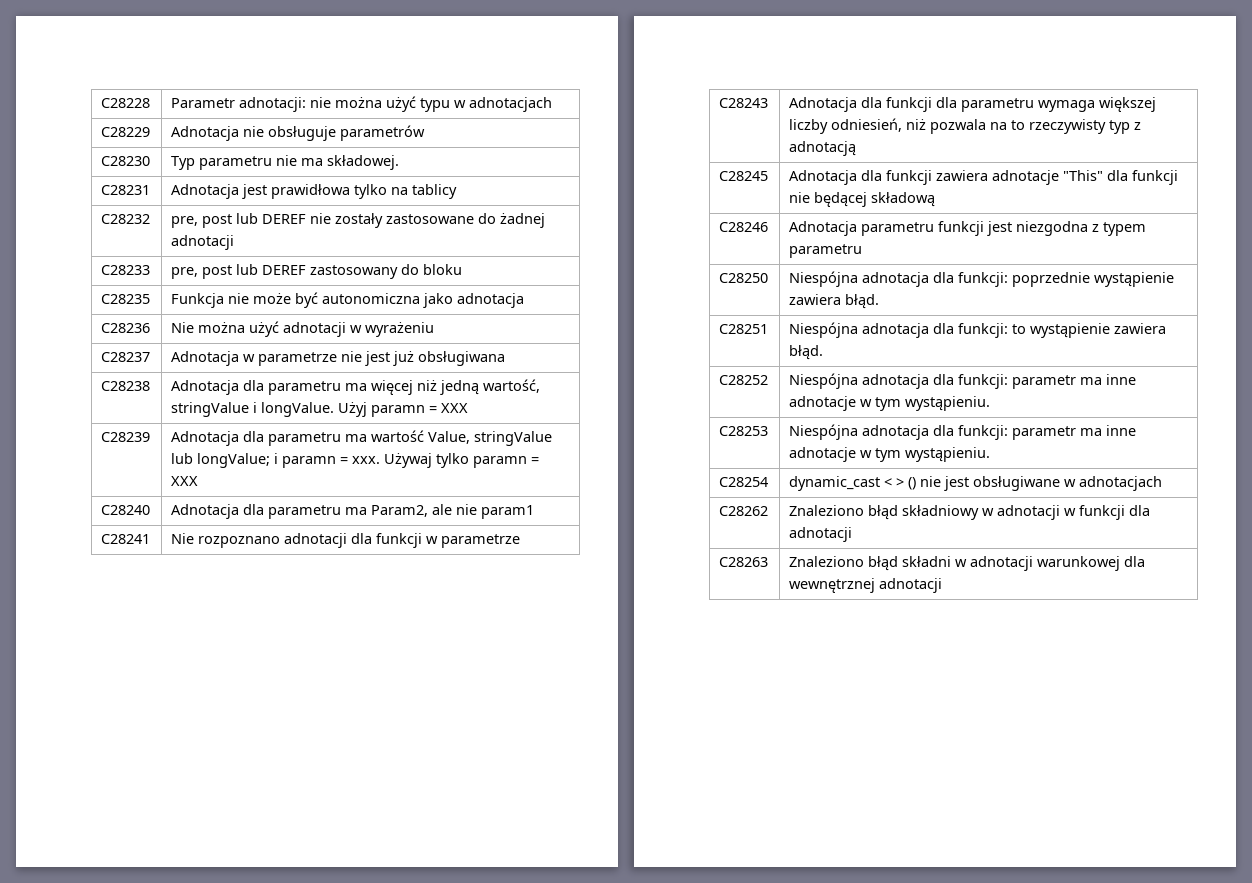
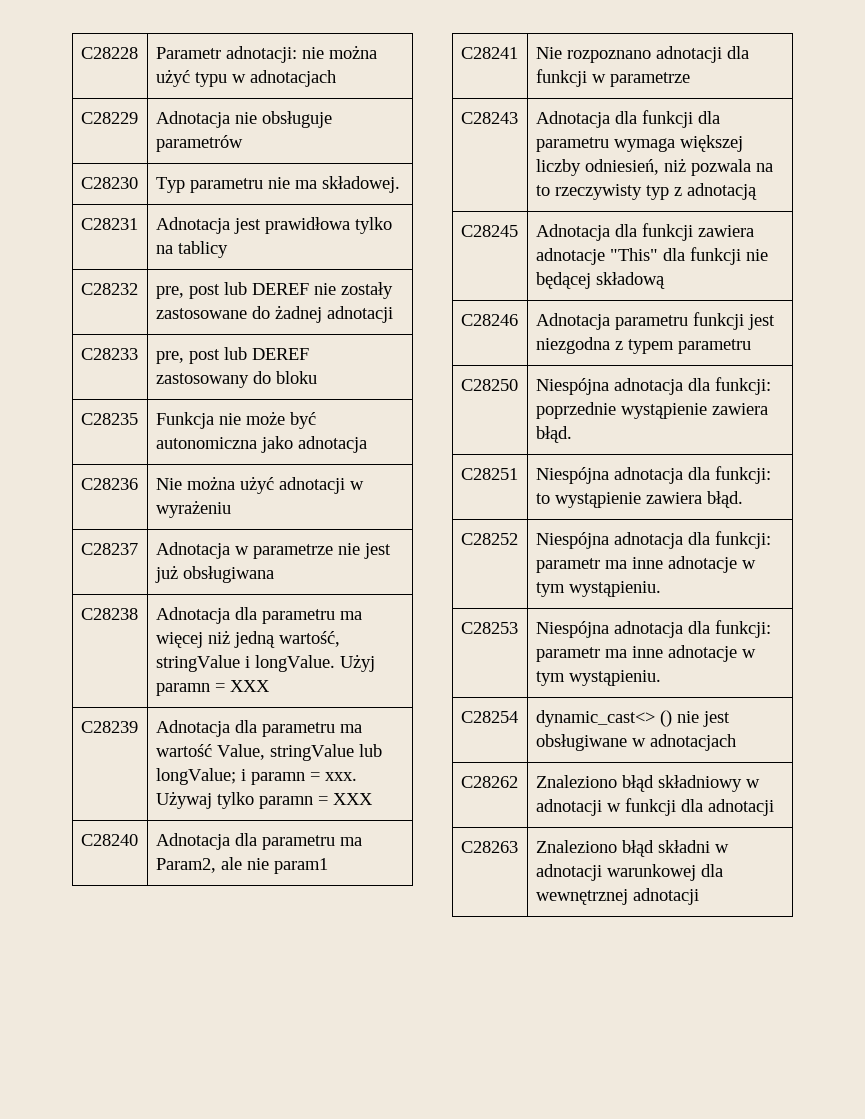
- C28254 | dynamic_cast < > () nie jest obsługiwane w adnotacjach
+ C28254 | dynamic_cast<> () nie jest obsługiwane w adnotacjach

